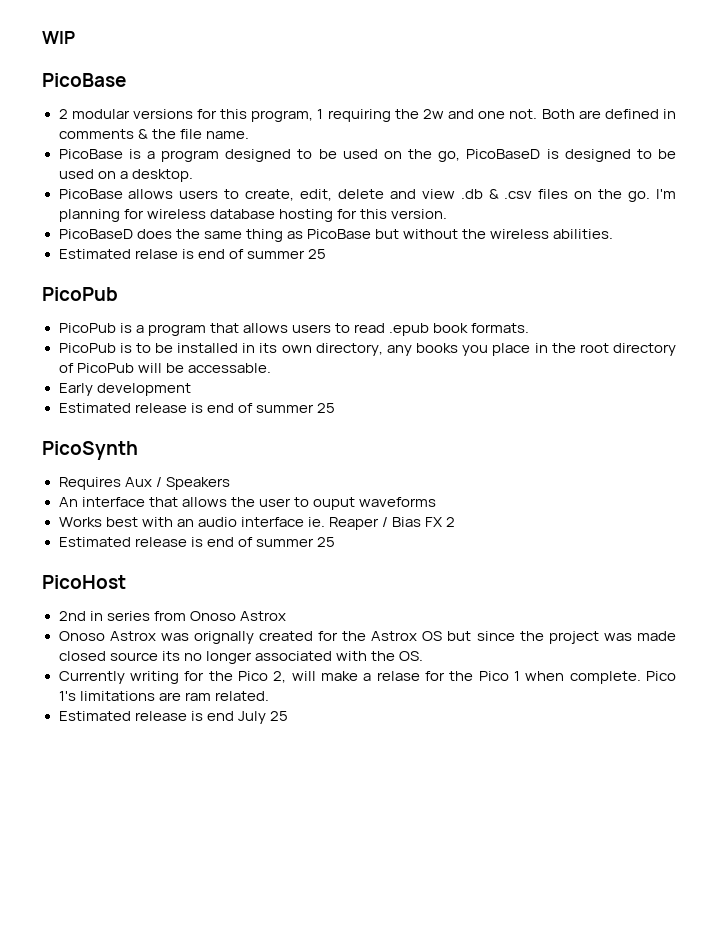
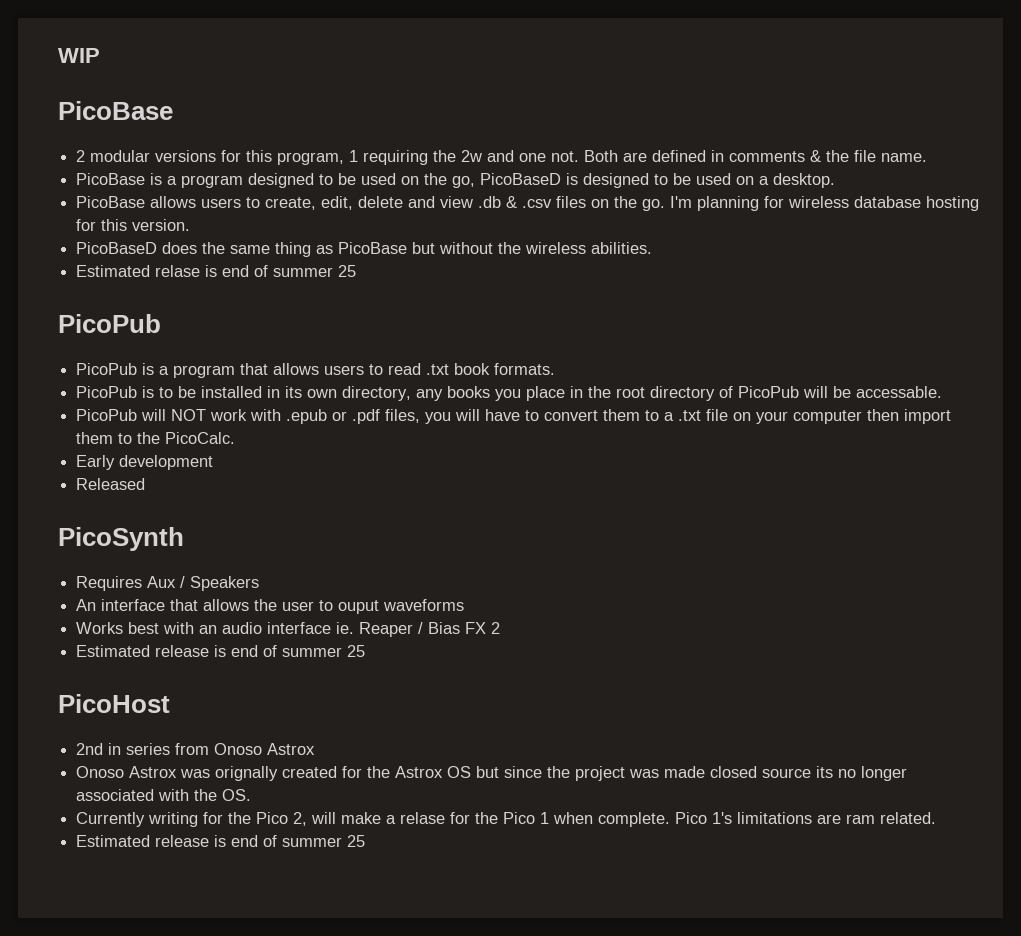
- PicoPub is a program that allows users to read .epub book formats.
+ PicoPub is a program that allows users to read .txt book formats.
+ PicoPub will NOT work with .epub or .pdf files, you will have to convert them to a .txt file on your computer then import them to the PicoCalc.
  Early development
- Estimated release is end of summer 25
+ Released
  Pico 1's limitations are ram related.
- Estimated release is end July 25
+ Estimated release is end of summer 25

